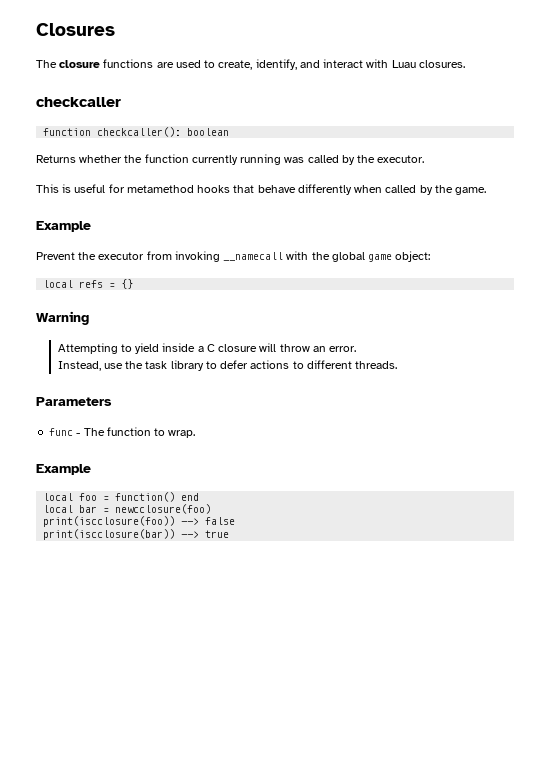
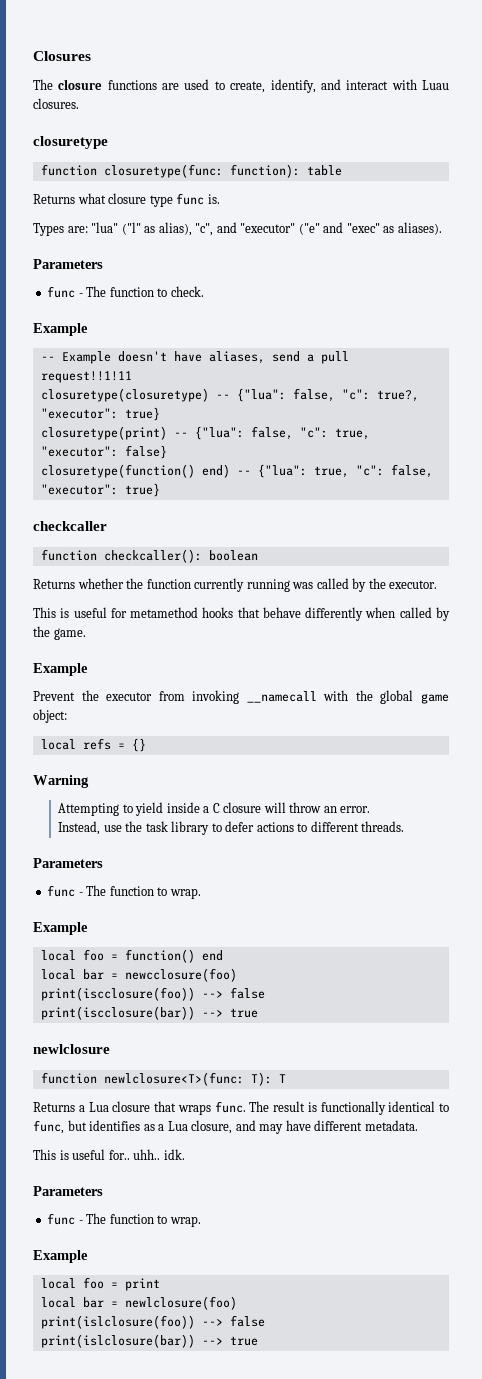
+ closuretype
+ function closuretype(func: function): table
+ Returns what closure type func is.
+ Types are: "lua" ("l" as alias), "c", and "executor" ("e" and "exec" as aliases).
+ Parameters
+ func - The function to check.
+ Example
+ -- Example doesn't have aliases, send a pull request!!1!11
+ closuretype(closuretype) -- {"lua": false, "c": true?, "executor": true}
+ closuretype(print) -- {"lua": false, "c": true, "executor": false}
+ closuretype(function() end) -- {"lua": true, "c": false, "executor": true}
+ newlclosure
+ function newlclosure<T>(func: T): T
+ Returns a Lua closure that wraps func. The result is functionally identical to func, but identifies as a Lua closure, and may have different metadata.
+ This is useful for.. uhh.. idk.
+ Parameters
+ func - The function to wrap.
+ Example
+ local foo = print
+ local bar = newlclosure(foo)
+ print(islclosure(foo)) --> false
+ print(islclosure(bar)) --> true

